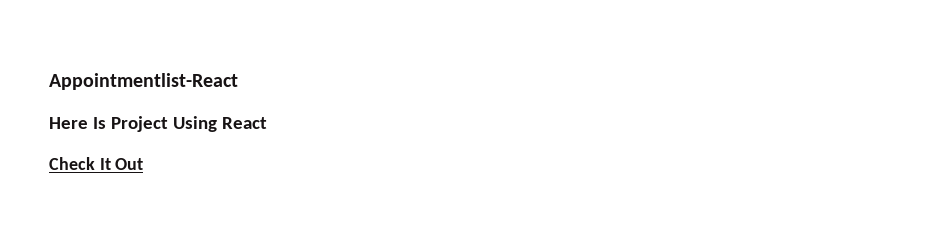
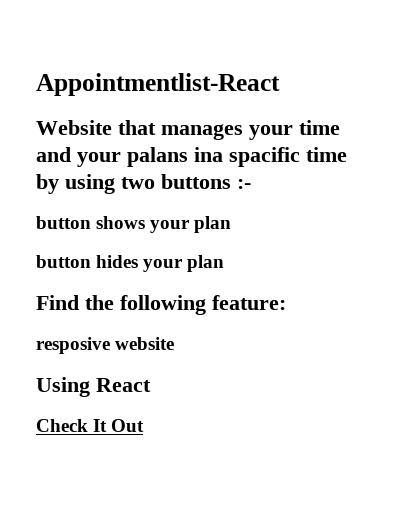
- Here Is Project Using React
+ Website that manages your time and your palans ina spacific time by using two buttons :-
+ button shows your plan
+ button hides your plan
+ Find the following feature:
+ resposive website
+ Using React

